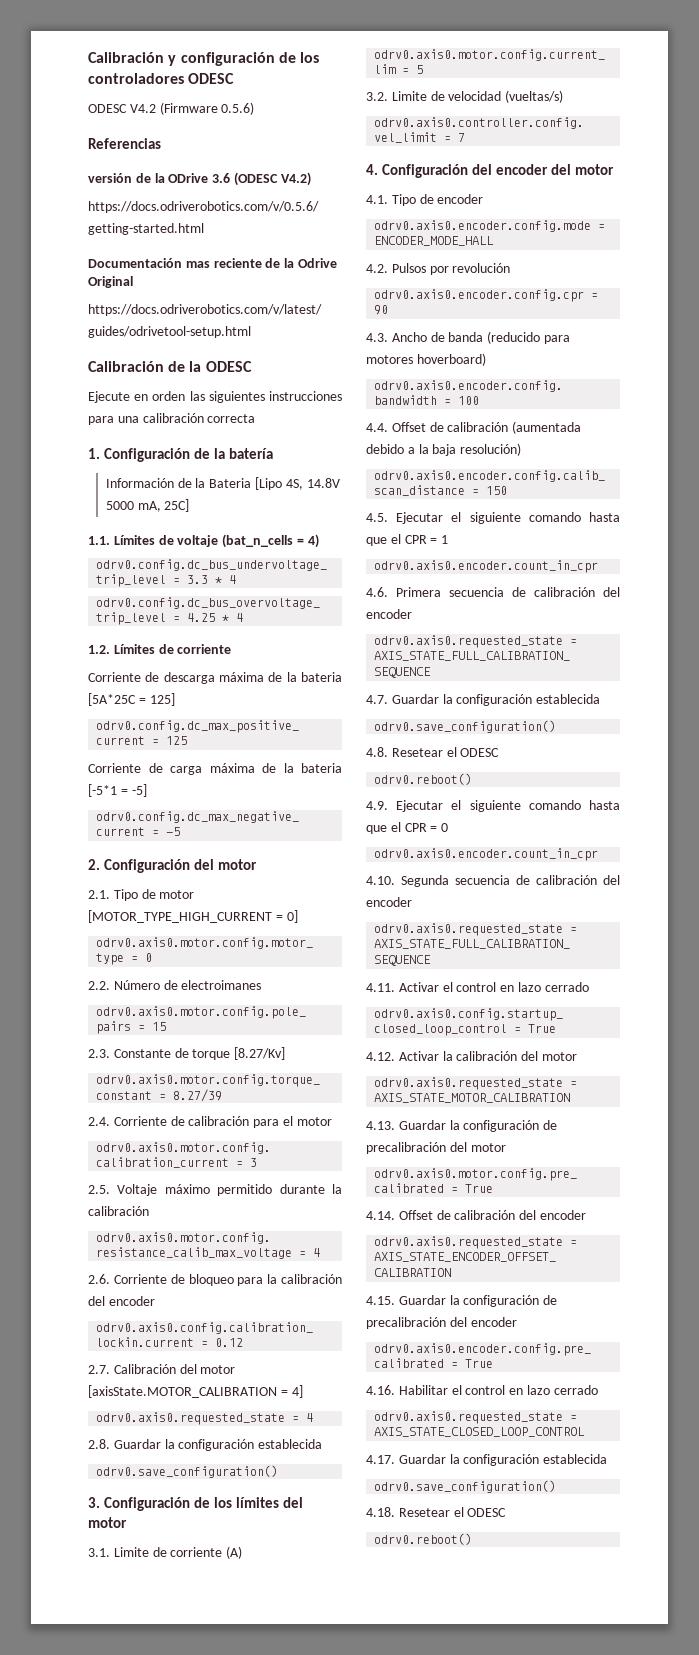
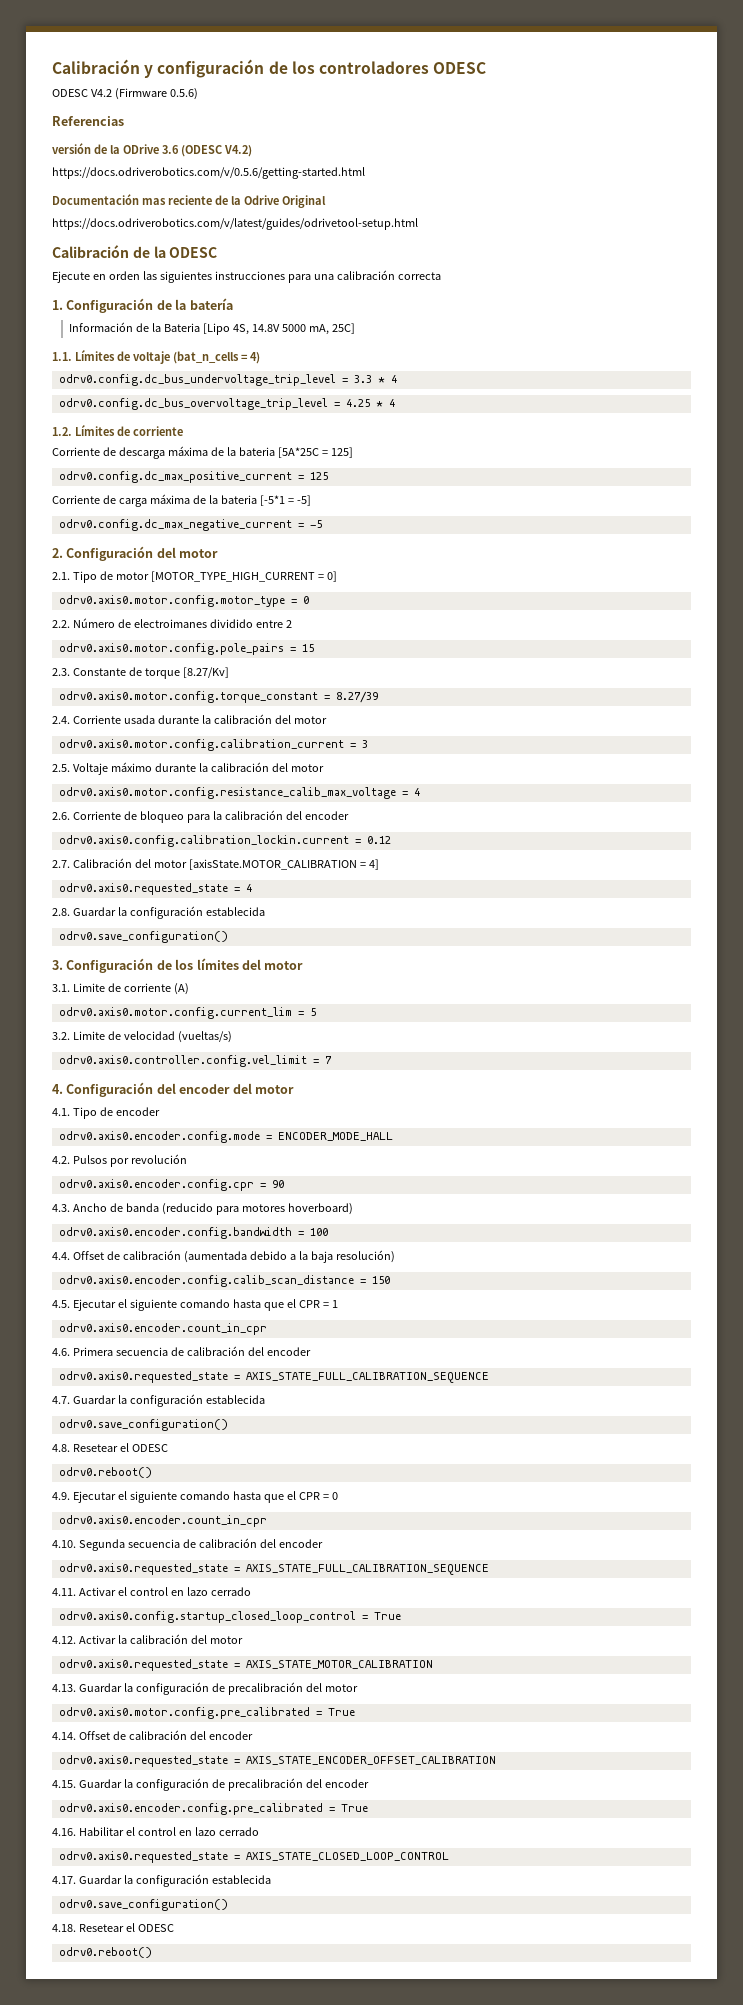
- 2.2. Número de electroimanes
+ 2.2. Número de electroimanes dividido entre 2
- 2.4. Corriente de calibración para el motor
+ 2.4. Corriente usada durante la calibración del motor
- 2.5. Voltaje máximo permitido durante la calibración
+ 2.5. Voltaje máximo durante la calibración del motor

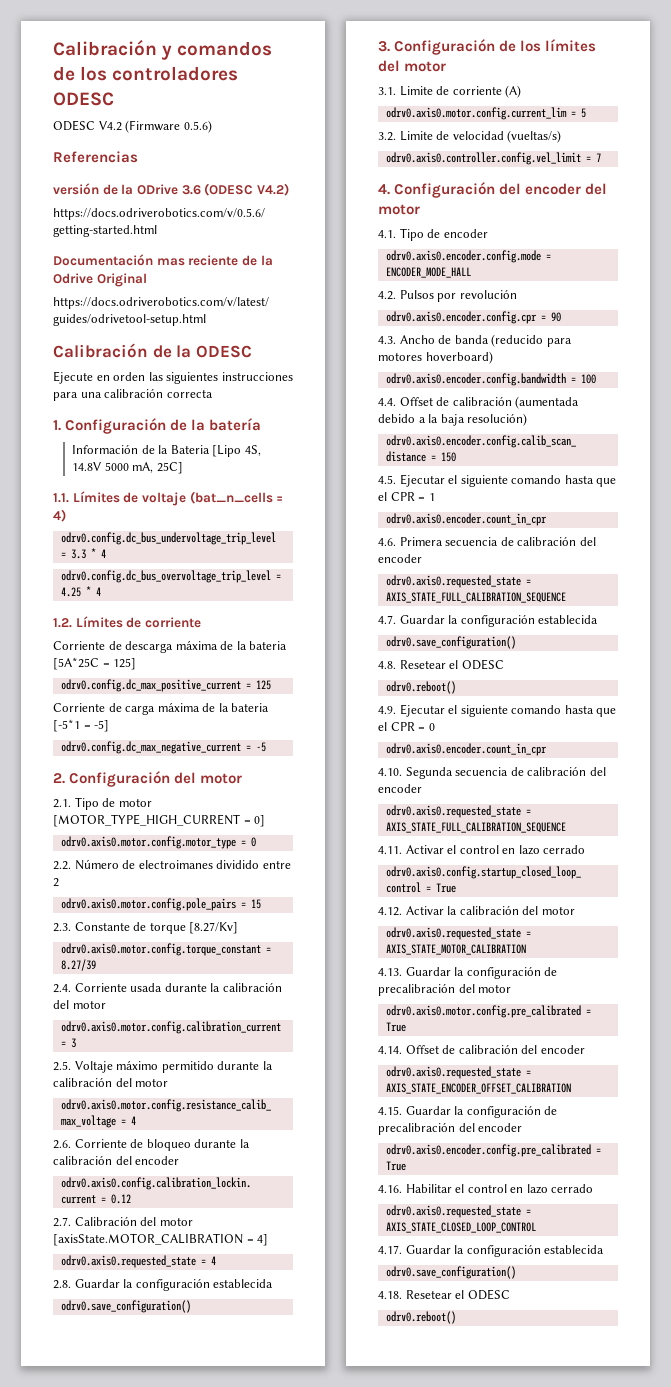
- Calibración y configuración de los controladores ODESC
+ Calibración y comandos de los controladores ODESC
- 2.5. Voltaje máximo durante la calibración del motor
+ 2.5. Voltaje máximo permitido durante la calibración del motor
- 2.6. Corriente de bloqueo para la calibración del encoder
+ 2.6. Corriente de bloqueo durante la calibración del encoder

